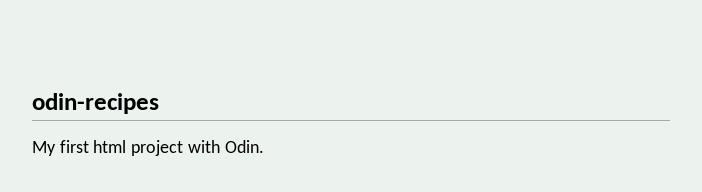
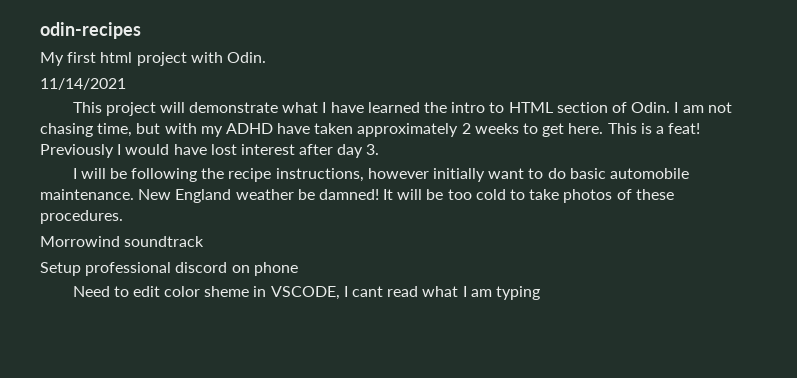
+ 11/14/2021
+ This project will demonstrate what I have learned the intro to HTML section of Odin. I am not chasing time, but with my ADHD have taken approximately 2 weeks to get here. This is a feat! Previously I would have lost interest after day 3.
+ I will be following the recipe instructions, however initially want to do basic automobile maintenance. New England weather be damned! It will be too cold to take photos of these procedures.
+ Morrowind soundtrack
+ Setup professional discord on phone
+ Need to edit color sheme in VSCODE, I cant read what I am typing

